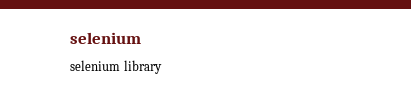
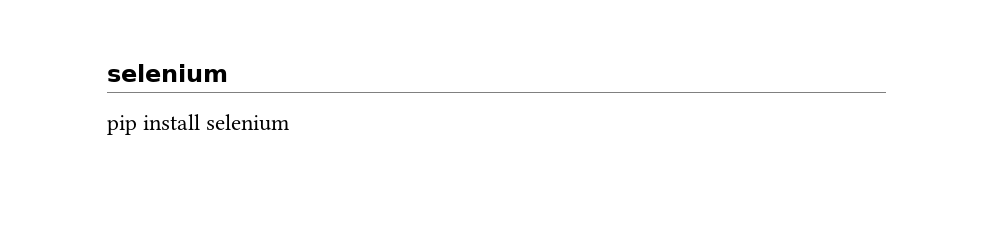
- selenium library
+ pip install selenium

